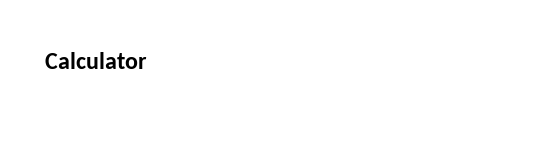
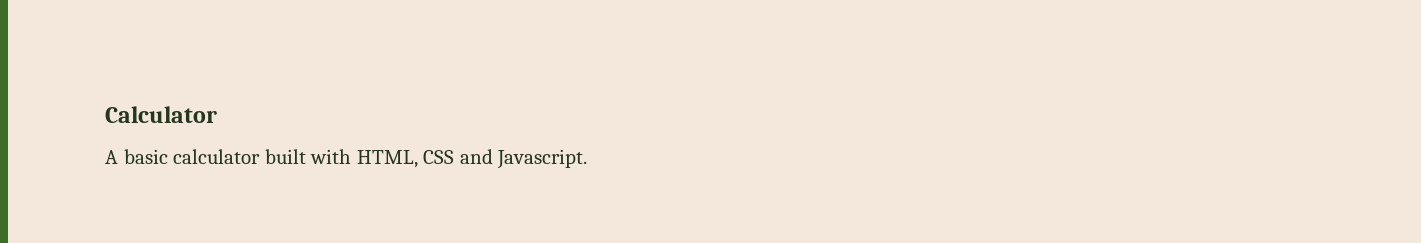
+ A basic calculator built with HTML, CSS and Javascript.

